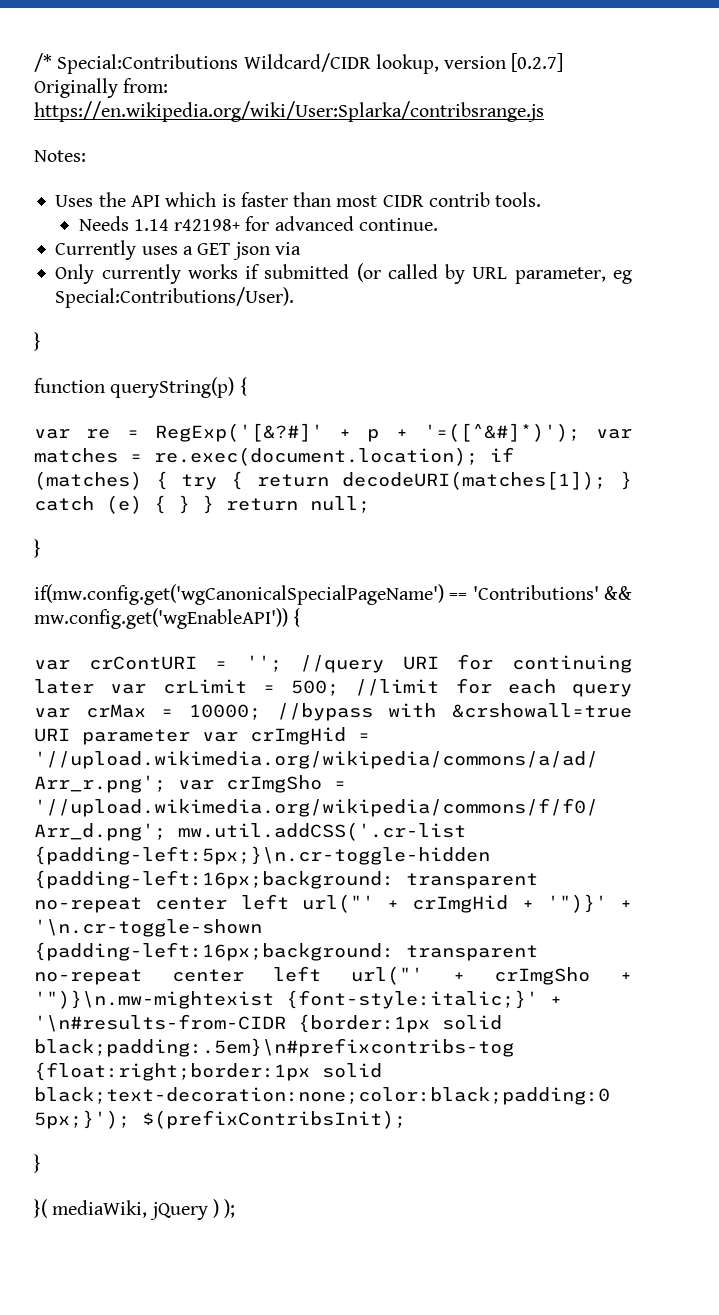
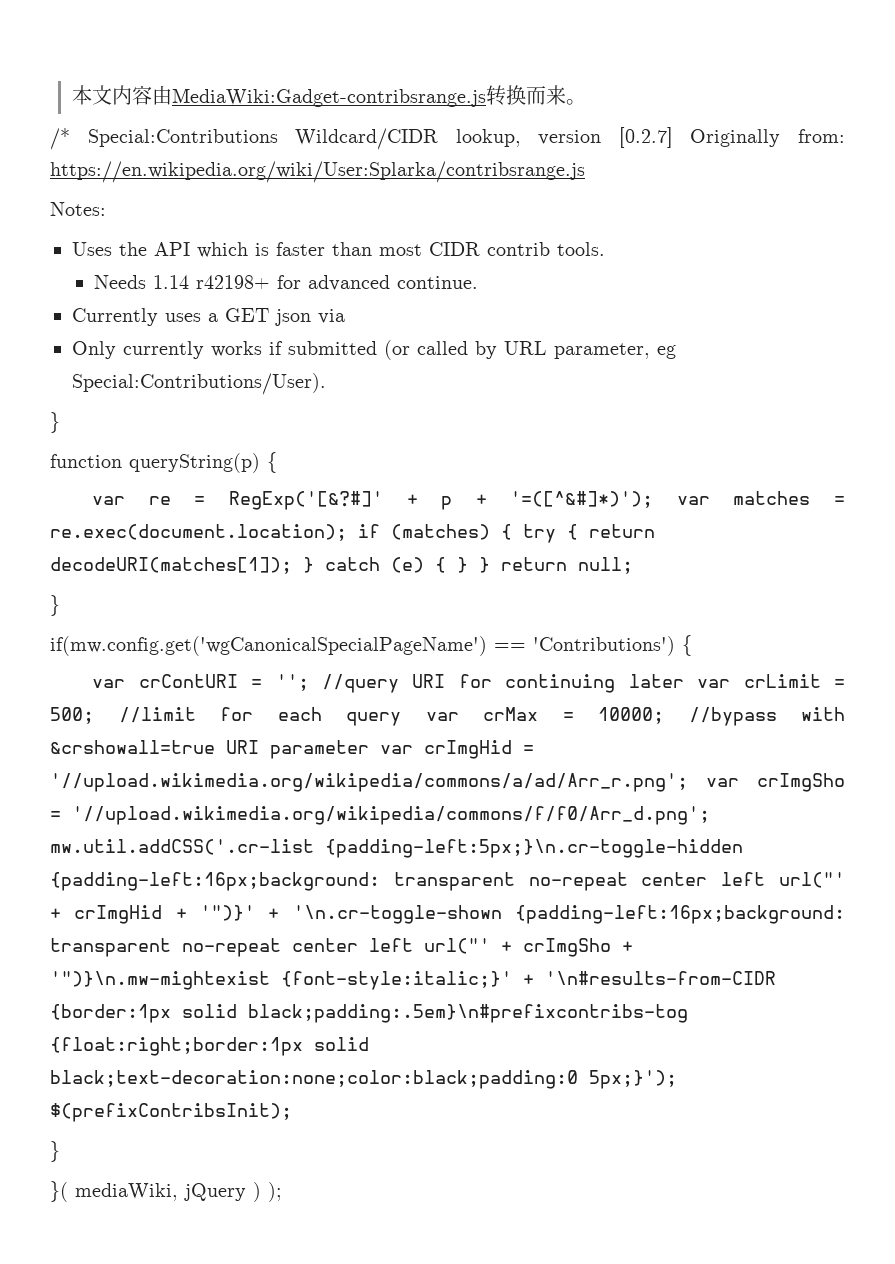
+ 本文内容由MediaWiki:Gadget-contribsrange.js转换而来。
- if(mw.config.get('wgCanonicalSpecialPageName') == 'Contributions' && mw.config.get('wgEnableAPI')) {
+ if(mw.config.get('wgCanonicalSpecialPageName') == 'Contributions') {

